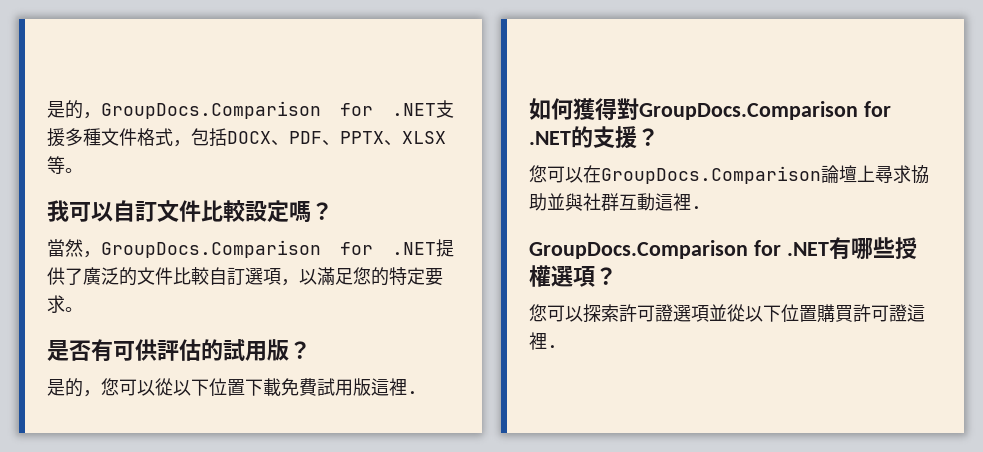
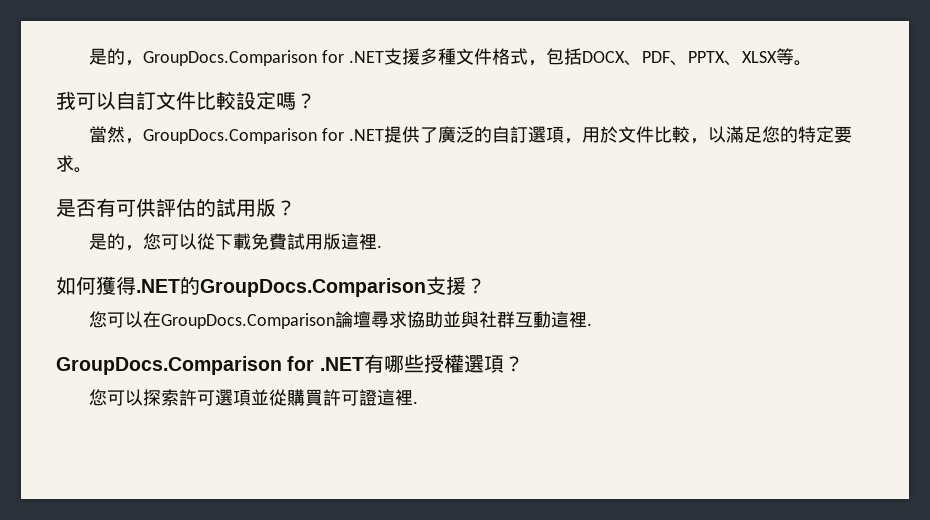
- 當然，GroupDocs.Comparison for .NET提供了廣泛的文件比較自訂選項，以滿足您的特定要求。
+ 當然，GroupDocs.Comparison for .NET提供了廣泛的自訂選項，用於文件比較，以滿足您的特定要求。
- 是的，您可以從以下位置下載免費試用版這裡.
+ 是的，您可以從下載免費試用版這裡.
- 如何獲得對GroupDocs.Comparison for .NET的支援？
+ 如何獲得.NET的GroupDocs.Comparison支援？
- 您可以在GroupDocs.Comparison論壇上尋求協助並與社群互動這裡.
+ 您可以在GroupDocs.Comparison論壇尋求協助並與社群互動這裡.
- 您可以探索許可證選項並從以下位置購買許可證這裡.
+ 您可以探索許可選項並從購買許可證這裡.

